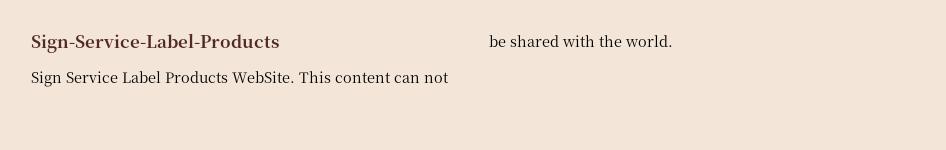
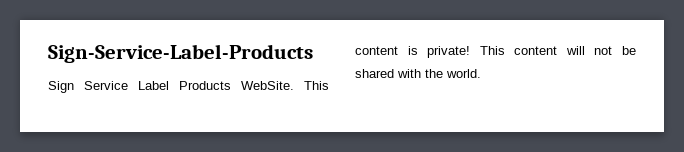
- This content can not be shared with the world.
+ This content is private! This content will not be shared with the world.

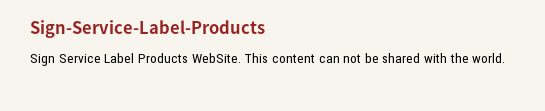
- This content is private! This content will not be shared with the world.
+ This content can not be shared with the world.

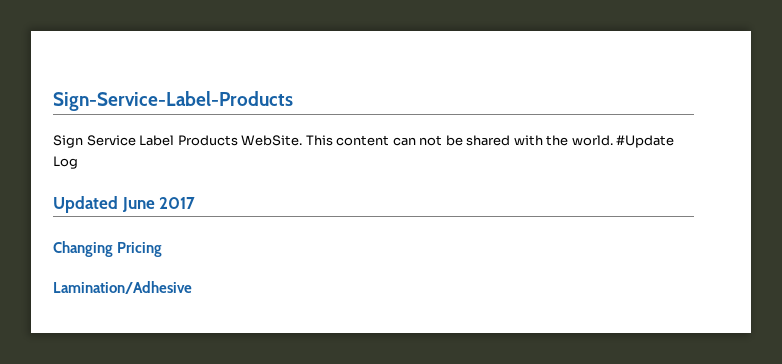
+ #Update Log
+ Updated June 2017
+ Changing Pricing
+ Lamination/Adhesive

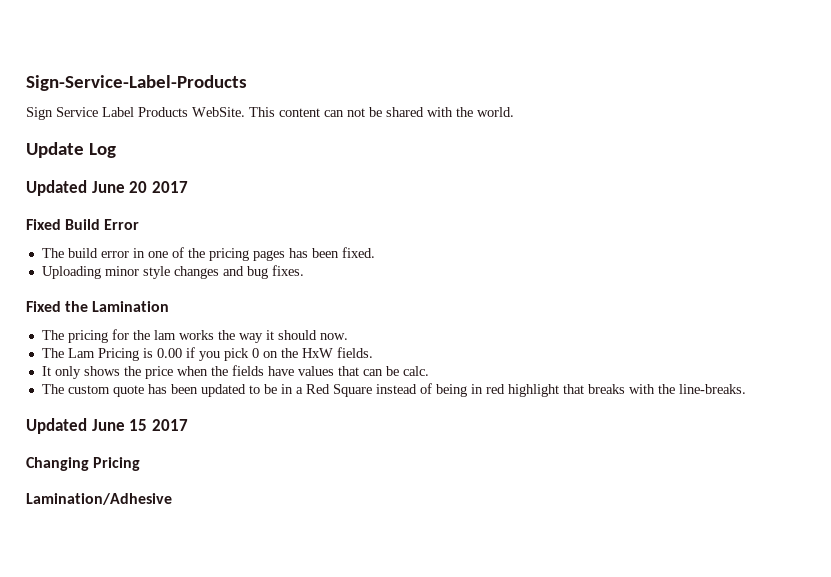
- This content can not be shared with the world. #Update Log
+ This content can not be shared with the world.
+ Update Log
- Updated June 2017
+ Updated June 20 2017
+ Fixed Build Error
+ The build error in one of the pricing pages has been fixed.
+ Uploading minor style changes and bug fixes.
+ Fixed the Lamination
+ The pricing for the lam works the way it should now.
+ The Lam Pricing is 0.00 if you pick 0 on the HxW fields.
+ It only shows the price when the fields have values that can be calc.
+ The custom quote has been updated to be in a Red Square instead of being in red highlight that breaks with the line-breaks.
+ Updated June 15 2017

